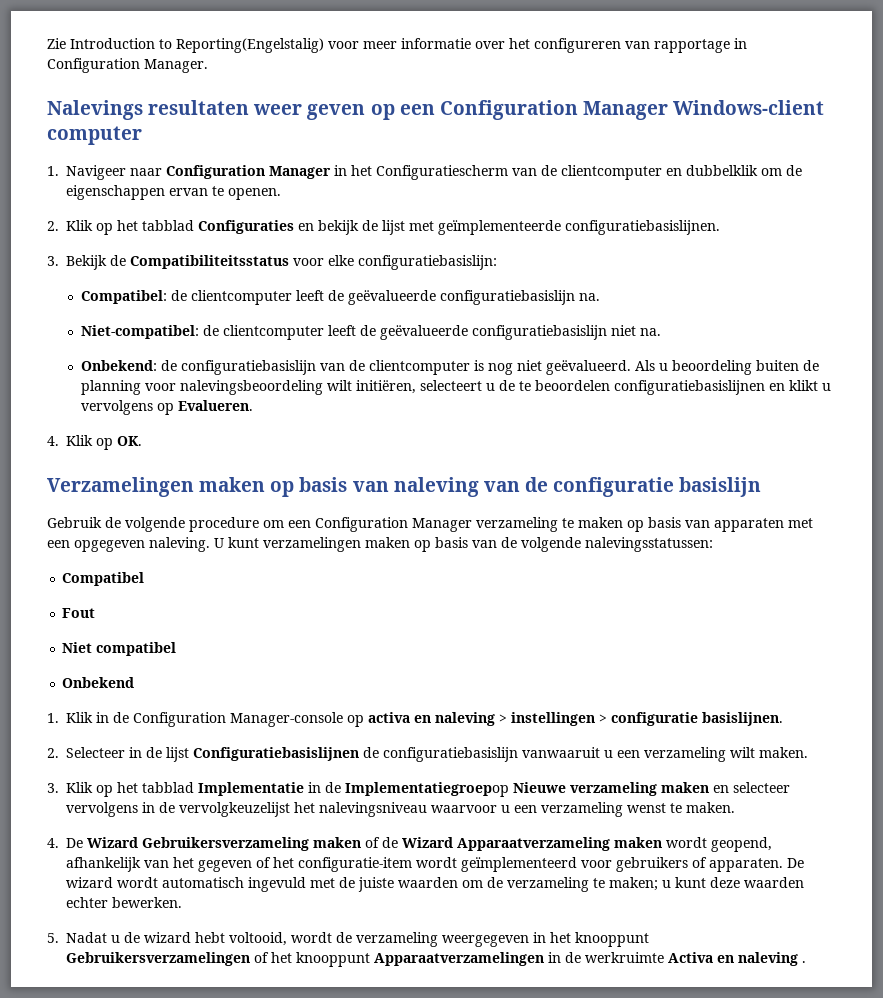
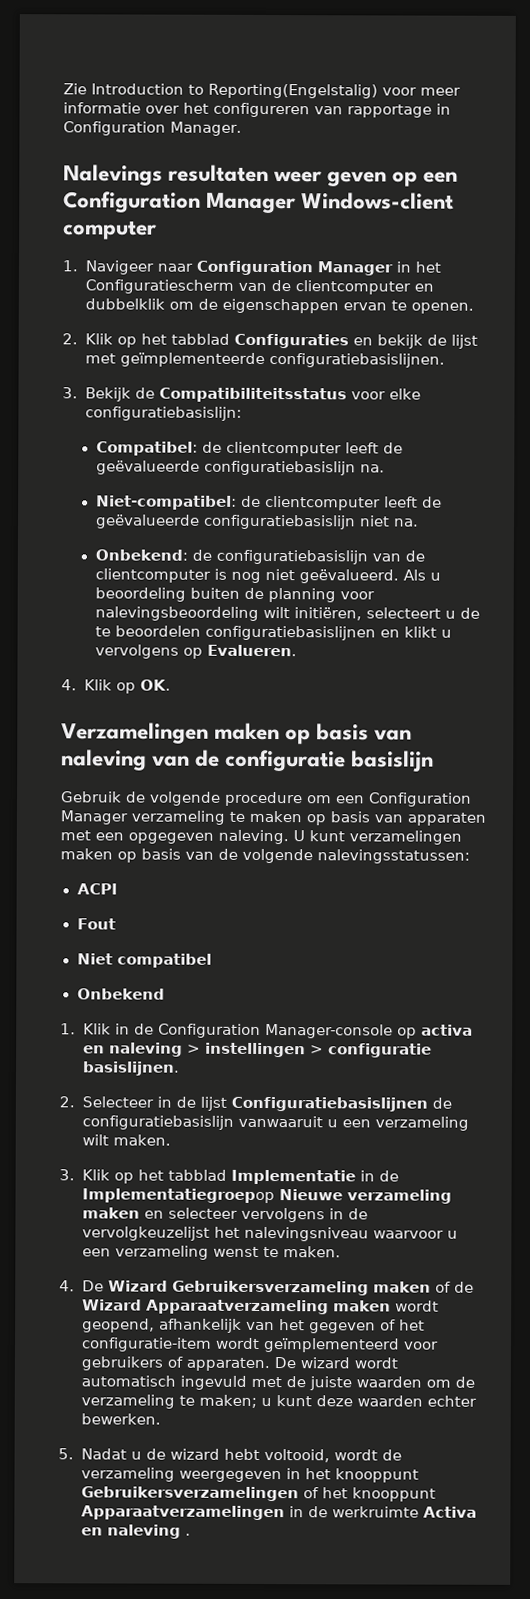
- Compatibel
+ ACPI

